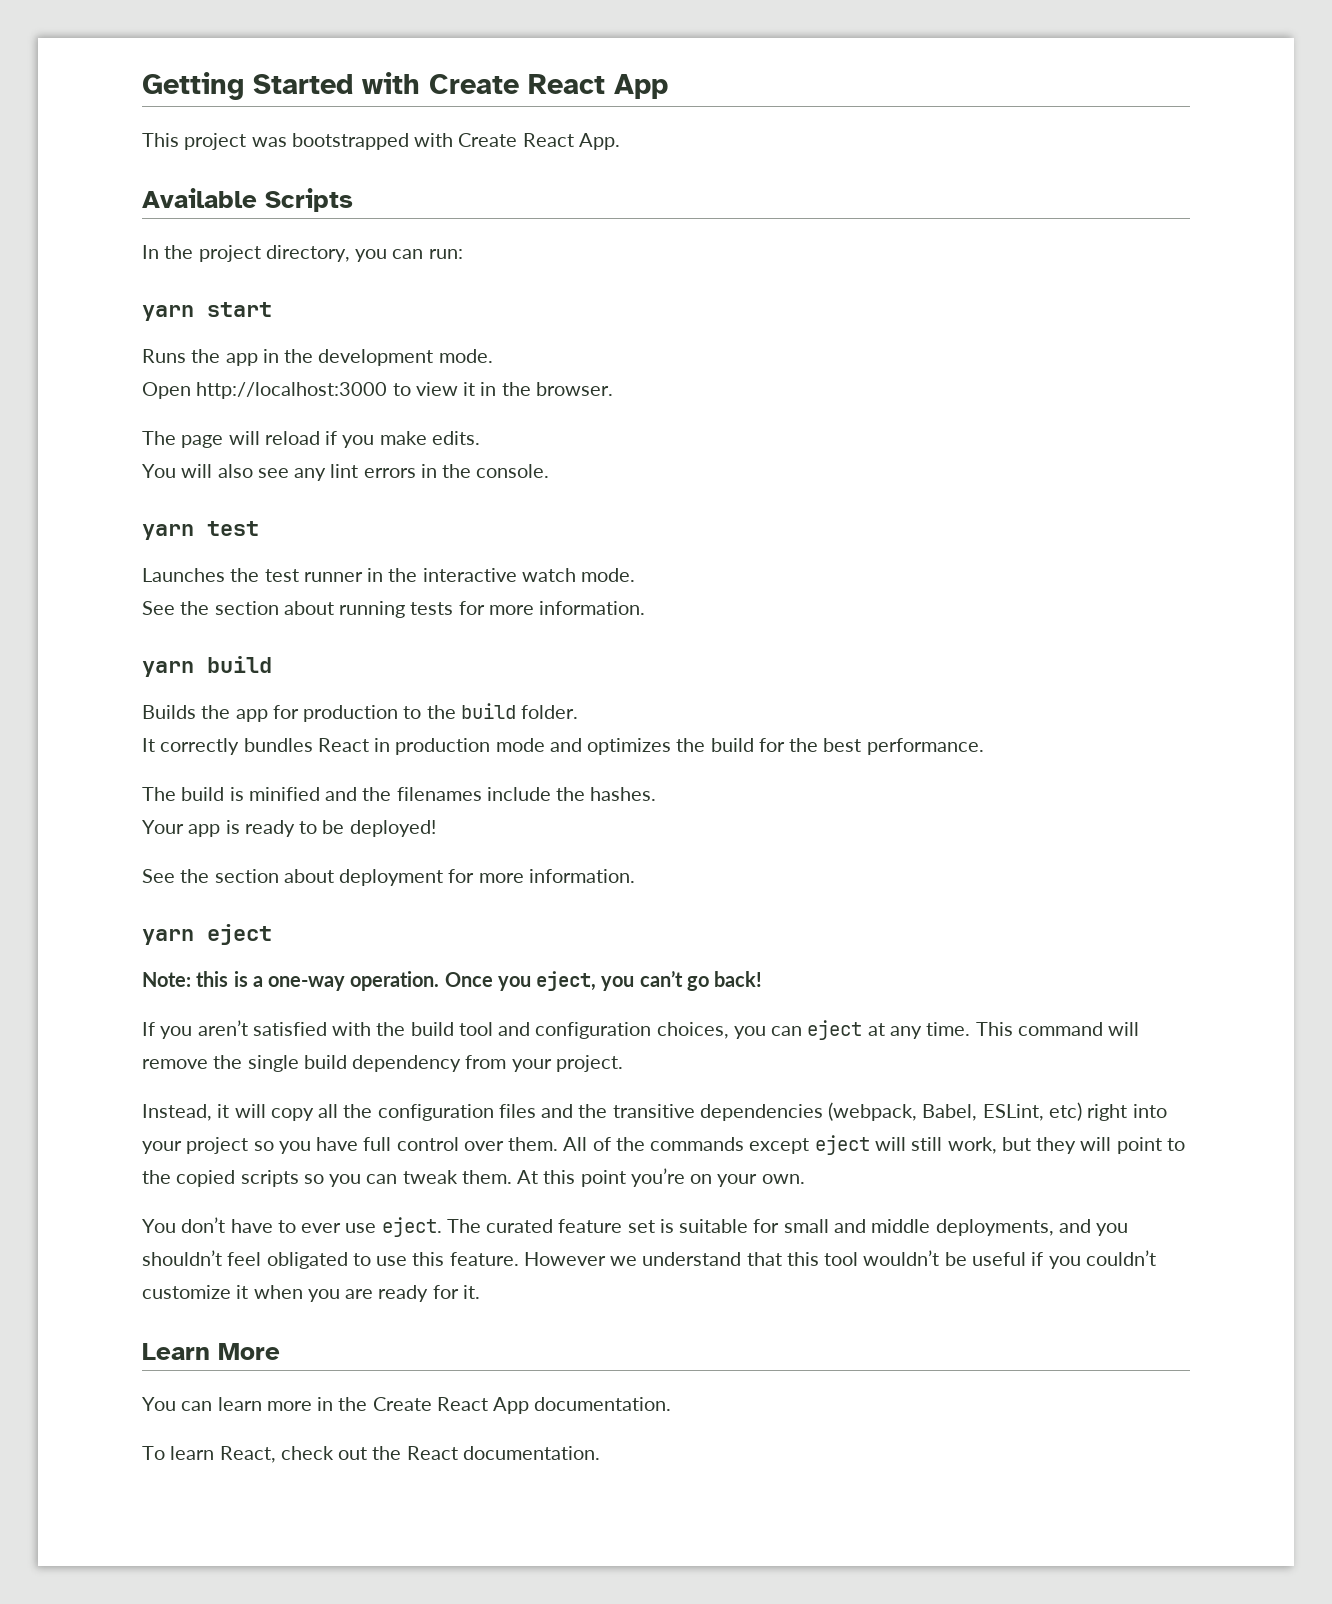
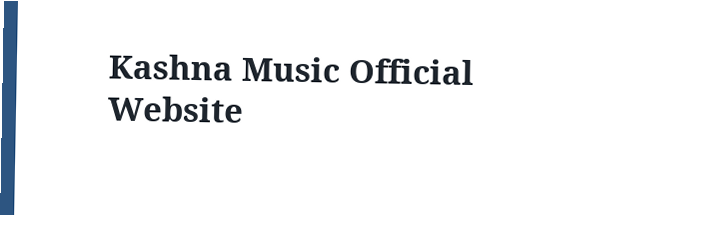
- Getting Started with Create React App
- This project was bootstrapped with Create React App.
- Available Scripts
- In the project directory, you can run:
- yarn start
- Runs the app in the development mode.
- Open http://localhost:3000 to view it in the browser.
- The page will reload if you make edits.
- You will also see any lint errors in the console.
- yarn test
- Launches the test runner in the interactive watch mode.
- See the section about running tests for more information.
- yarn build
- Builds the app for production to the build folder.
- It correctly bundles React in production mode and optimizes the build for the best performance.
- The build is minified and the filenames include the hashes.
- Your app is ready to be deployed!
- See the section about deployment for more information.
- yarn eject
- Note: this is a one-way operation. Once you eject, you can’t go back!
- If you aren’t satisfied with the build tool and configuration choices, you can eject at any time. This command will remove the single build dependency from your project.
- Instead, it will copy all the configuration files and the transitive dependencies (webpack, Babel, ESLint, etc) right into your project so you have full control over them. All of the commands except eject will still work, but they will point to the copied scripts so you can tweak them. At this point you’re on your own.
- You don’t have to ever use eject. The curated feature set is suitable for small and middle deployments, and you shouldn’t feel obligated to use this feature. However we understand that this tool wouldn’t be useful if you couldn’t customize it when you are ready for it.
- Learn More
- You can learn more in the Create React App documentation.
- To learn React, check out the React documentation.
+ Kashna Music Official Website

